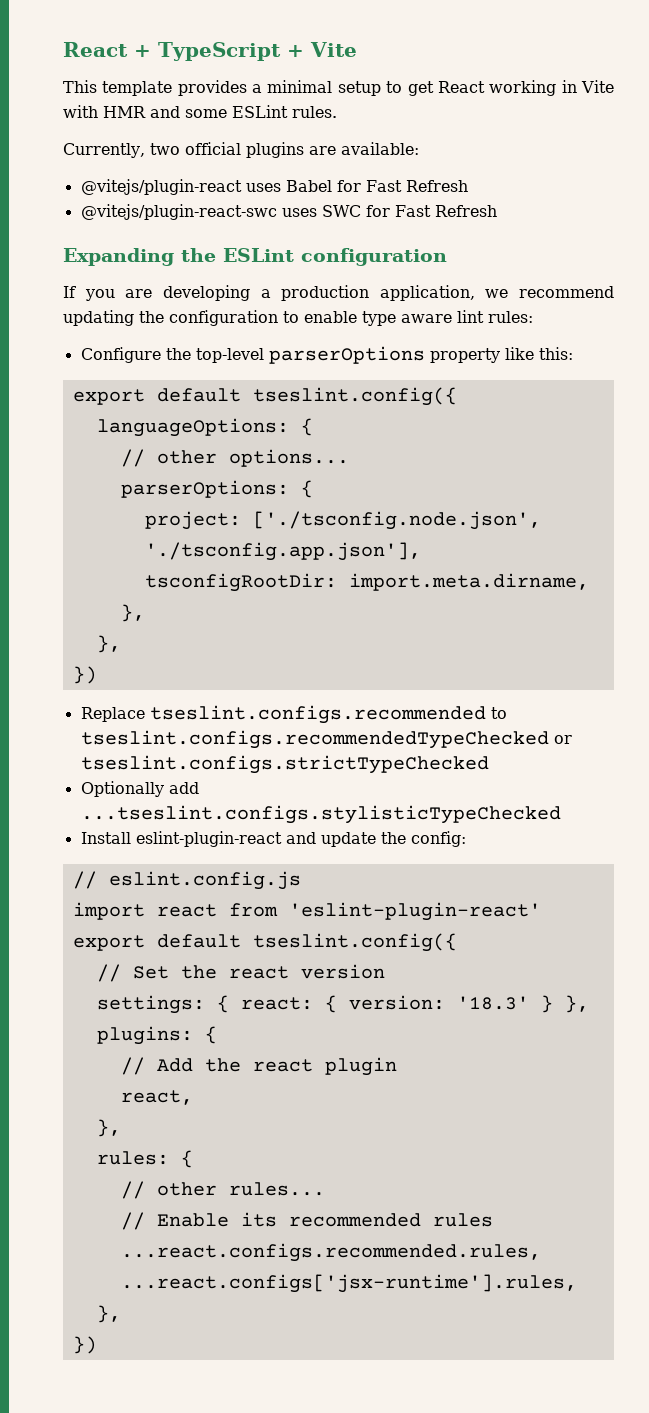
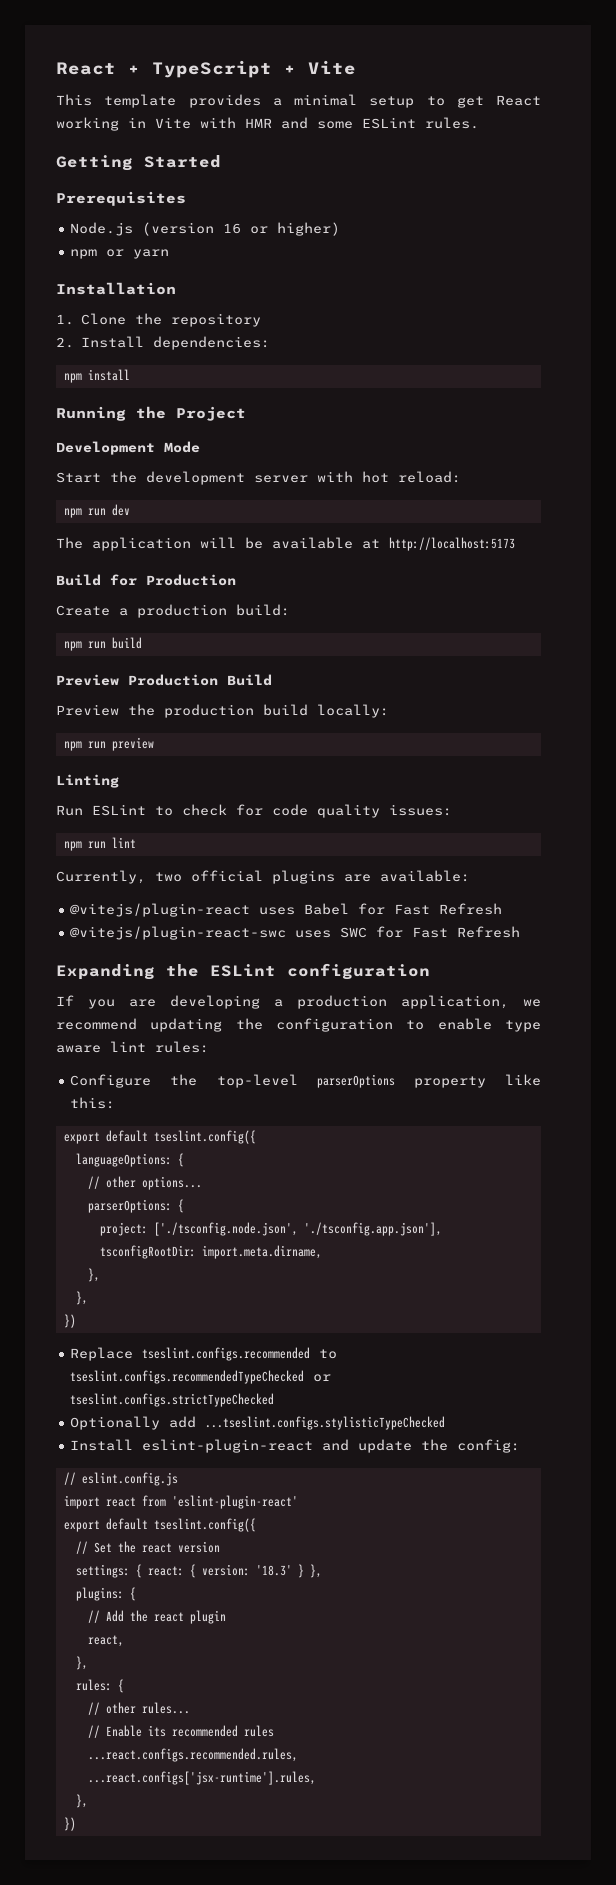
+ Getting Started
+ Prerequisites
+ Node.js (version 16 or higher)
+ npm or yarn
+ Installation
+ 1. Clone the repository
+ 2. Install dependencies:
+ npm install
+ Running the Project
+ Development Mode
+ Start the development server with hot reload:
+ npm run dev
+ The application will be available at http://localhost:5173
+ Build for Production
+ Create a production build:
+ npm run build
+ Preview Production Build
+ Preview the production build locally:
+ npm run preview
+ Linting
+ Run ESLint to check for code quality issues:
+ npm run lint

